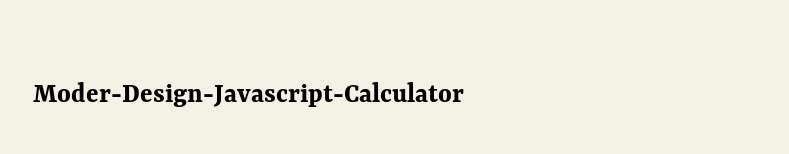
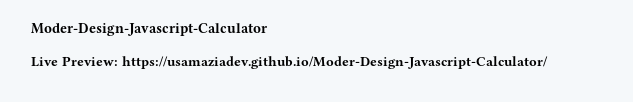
+ Live Preview: https://usamaziadev.github.io/Moder-Design-Javascript-Calculator/

